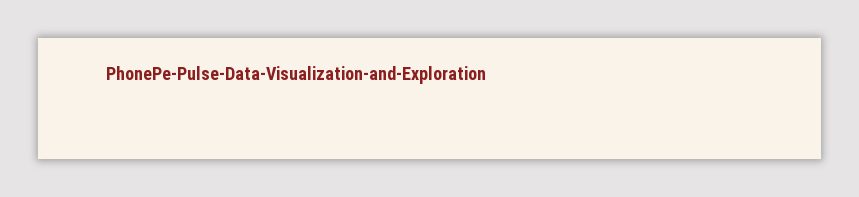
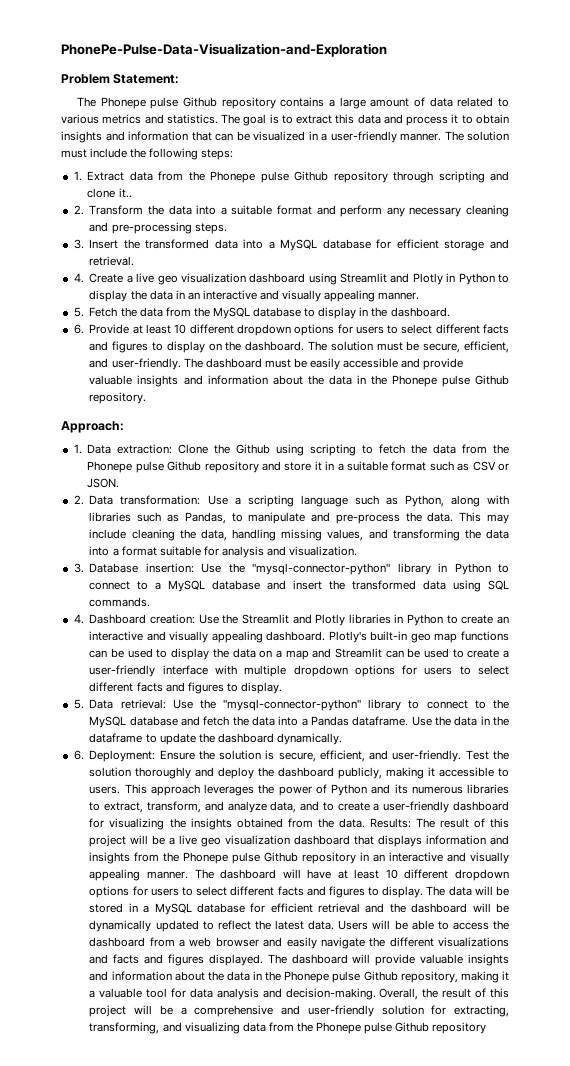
+ Problem Statement:
+ The Phonepe pulse Github repository contains a large amount of data related to various metrics and statistics. The goal is to extract this data and process it to obtain insights and information that can be visualized in a user-friendly manner. The solution must include the following steps:
+ 1. Extract data from the Phonepe pulse Github repository through scripting and clone it..
+ 2. Transform the data into a suitable format and perform any necessary cleaning and pre-processing steps.
+ 3. Insert the transformed data into a MySQL database for efficient storage and retrieval.
+ 4. Create a live geo visualization dashboard using Streamlit and Plotly in Python to display the data in an interactive and visually appealing manner.
+ 5. Fetch the data from the MySQL database to display in the dashboard.
+ 6. Provide at least 10 different dropdown options for users to select different facts and figures to display on the dashboard. The solution must be secure, efficient, and user-friendly. The dashboard must be easily accessible and provide valuable insights and information about the data in the Phonepe pulse Github repository.
+ Approach:
+ 1. Data extraction: Clone the Github using scripting to fetch the data from the Phonepe pulse Github repository and store it in a suitable format such as CSV or JSON.
+ 2. Data transformation: Use a scripting language such as Python, along with libraries such as Pandas, to manipulate and pre-process the data. This may include cleaning the data, handling missing values, and transforming the data into a format suitable for analysis and visualization.
+ 3. Database insertion: Use the "mysql-connector-python" library in Python to connect to a MySQL database and insert the transformed data using SQL commands.
+ 4. Dashboard creation: Use the Streamlit and Plotly libraries in Python to create an interactive and visually appealing dashboard. Plotly's built-in geo map functions can be used to display the data on a map and Streamlit can be used to create a user-friendly interface with multiple dropdown options for users to select different facts and figures to display.
+ 5. Data retrieval: Use the "mysql-connector-python" library to connect to the MySQL database and fetch the data into a Pandas dataframe. Use the data in the dataframe to update the dashboard dynamically.
+ 6. Deployment: Ensure the solution is secure, efficient, and user-friendly. Test the solution thoroughly and deploy the dashboard publicly, making it accessible to users. This approach leverages the power of Python and its numerous libraries to extract, transform, and analyze data, and to create a user-friendly dashboard for visualizing the insights obtained from the data. Results: The result of this project will be a live geo visualization dashboard that displays information and insights from the Phonepe pulse Github repository in an interactive and visually appealing manner. The dashboard will have at least 10 different dropdown options for users to select different facts and figures to display. The data will be stored in a MySQL database for efficient retrieval and the dashboard will be dynamically updated to reflect the latest data. Users will be able to access the dashboard from a web browser and easily navigate the different visualizations and facts and figures displayed. The dashboard will provide valuable insights and information about the data in the Phonepe pulse Github repository, making it a valuable tool for data analysis and decision-making. Overall, the result of this project will be a comprehensive and user-friendly solution for extracting, transforming, and visualizing data from the Phonepe pulse Github repository

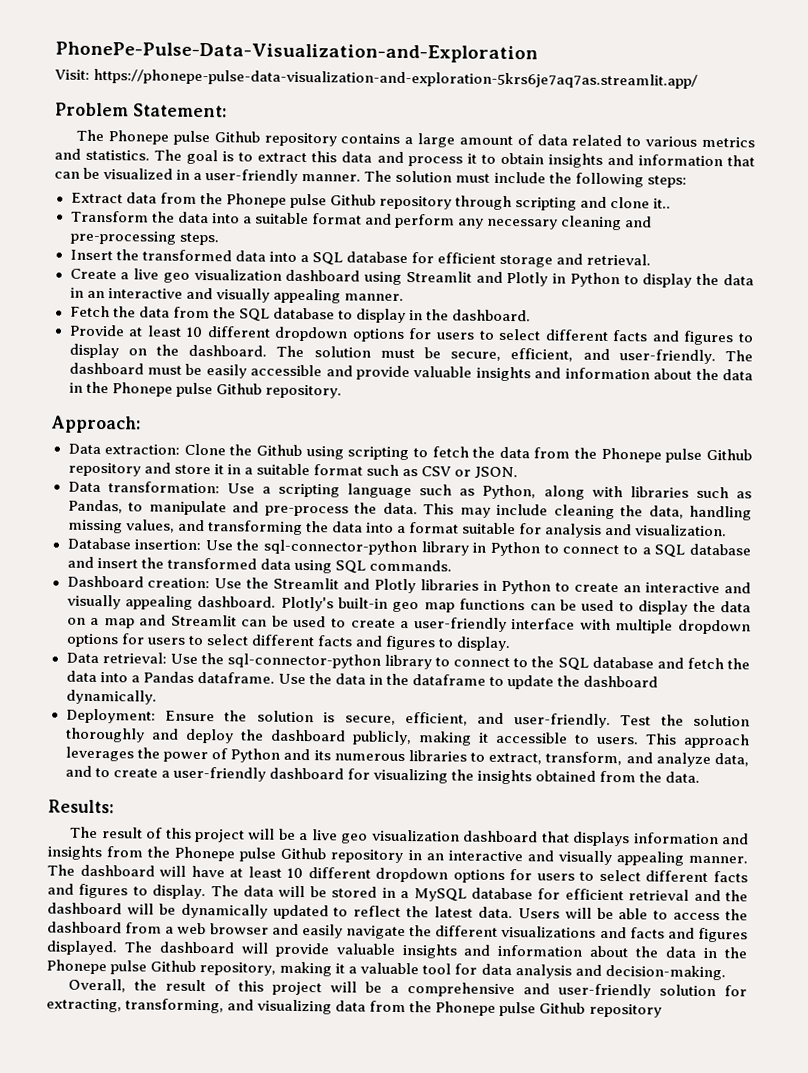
+ Visit: https://phonepe-pulse-data-visualization-and-exploration-5krs6je7aq7as.streamlit.app/
- 1. Extract data from the Phonepe pulse Github repository through scripting and clone it..
+ Extract data from the Phonepe pulse Github repository through scripting and clone it..
- 2. Transform the data into a suitable format and perform any necessary cleaning and pre-processing steps.
+ Transform the data into a suitable format and perform any necessary cleaning and pre-processing steps.
- 3. Insert the transformed data into a MySQL database for efficient storage and retrieval.
+ Insert the transformed data into a SQL database for efficient storage and retrieval.
- 4. Create a live geo visualization dashboard using Streamlit and Plotly in Python to display the data in an interactive and visually appealing manner.
+ Create a live geo visualization dashboard using Streamlit and Plotly in Python to display the data in an interactive and visually appealing manner.
- 5. Fetch the data from the MySQL database to display in the dashboard.
+ Fetch the data from the SQL database to display in the dashboard.
- 6. Provide at least 10 different dropdown options for users to select different facts and figures to display on the dashboard.
+ Provide at least 10 different dropdown options for users to select different facts and figures to display on the dashboard.
- 1. Data extraction: Clone the Github using scripting to fetch the data from the Phonepe pulse Github repository and store it in a suitable format such as CSV or JSON.
+ Data extraction: Clone the Github using scripting to fetch the data from the Phonepe pulse Github repository and store it in a suitable format such as CSV or JSON.
- 2. Data transformation: Use a scripting language such as Python, along with libraries such as Pandas, to manipulate and pre-process the data.
+ Data transformation: Use a scripting language such as Python, along with libraries such as Pandas, to manipulate and pre-process the data.
- 3. Database insertion: Use the "mysql-connector-python" library in Python to connect to a MySQL database and insert the transformed data using SQL commands.
+ Database insertion: Use the sql-connector-python library in Python to connect to a SQL database and insert the transformed data using SQL commands.
- 4. Dashboard creation: Use the Streamlit and Plotly libraries in Python to create an interactive and visually appealing dashboard.
+ Dashboard creation: Use the Streamlit and Plotly libraries in Python to create an interactive and visually appealing dashboard.
- 5. Data retrieval: Use the "mysql-connector-python" library to connect to the MySQL database and fetch the data into a Pandas dataframe.
+ Data retrieval: Use the sql-connector-python library to connect to the SQL database and fetch the data into a Pandas dataframe.
- 6. Deployment: Ensure the solution is secure, efficient, and user-friendly.
+ Deployment: Ensure the solution is secure, efficient, and user-friendly.
- This approach leverages the power of Python and its numerous libraries to extract, transform, and analyze data, and to create a user-friendly dashboard for visualizing the insights obtained from the data. Results: The result of this project will be a live geo visualization dashboard that displays information and insights from the Phonepe pulse Github repository in an interactive and visually appealing manner.
+ This approach leverages the power of Python and its numerous libraries to extract, transform, and analyze data, and to create a user-friendly dashboard for visualizing the insights obtained from the data.
+ Results:
+ The result of this project will be a live geo visualization dashboard that displays information and insights from the Phonepe pulse Github repository in an interactive and visually appealing manner.
- The dashboard will provide valuable insights and information about the data in the Phonepe pulse Github repository, making it a valuable tool for data analysis and decision-making. Overall, the result of this project will be a comprehensive and user-friendly solution for extracting, transforming, and visualizing data from the Phonepe pulse Github repository
+ The dashboard will provide valuable insights and information about the data in the Phonepe pulse Github repository, making it a valuable tool for data analysis and decision-making.
+ Overall, the result of this project will be a comprehensive and user-friendly solution for extracting, transforming, and visualizing data from the Phonepe pulse Github repository

